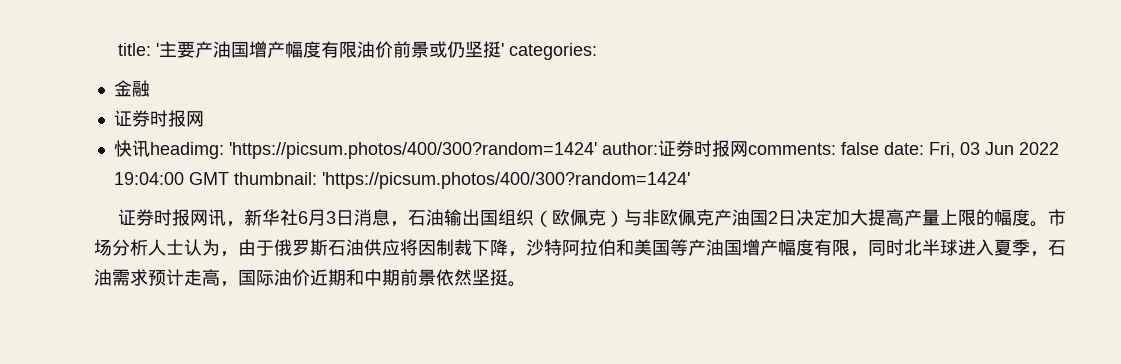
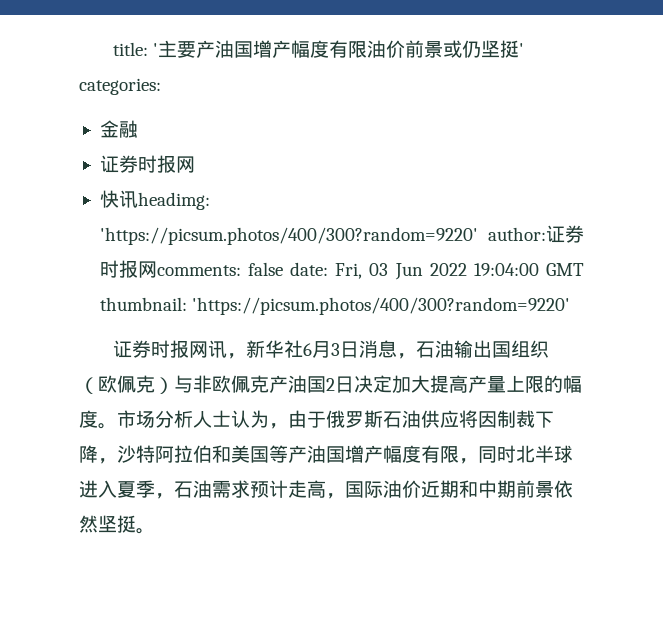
- 快讯headimg: 'https://picsum.photos/400/300?random=1424' author:证券时报网comments: false date: Fri, 03 Jun 2022 19:04:00 GMT thumbnail: 'https://picsum.photos/400/300?random=1424'
+ 快讯headimg: 'https://picsum.photos/400/300?random=9220' author:证券时报网comments: false date: Fri, 03 Jun 2022 19:04:00 GMT thumbnail: 'https://picsum.photos/400/300?random=9220'

